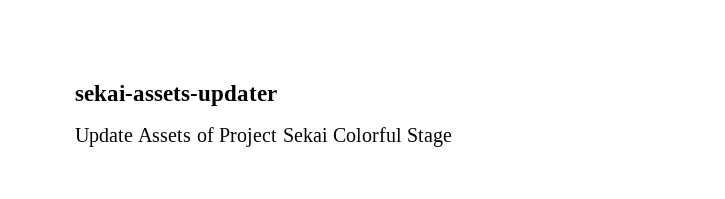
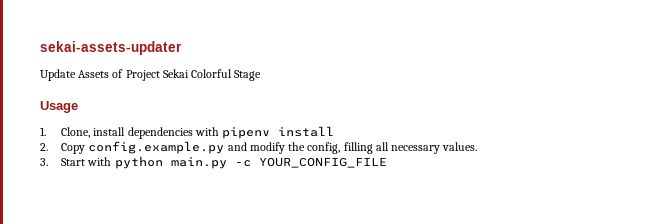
+ Usage
+ 1. Clone, install dependencies with pipenv install
+ 2. Copy config.example.py and modify the config, filling all necessary values.
+ 3. Start with python main.py -c YOUR_CONFIG_FILE

